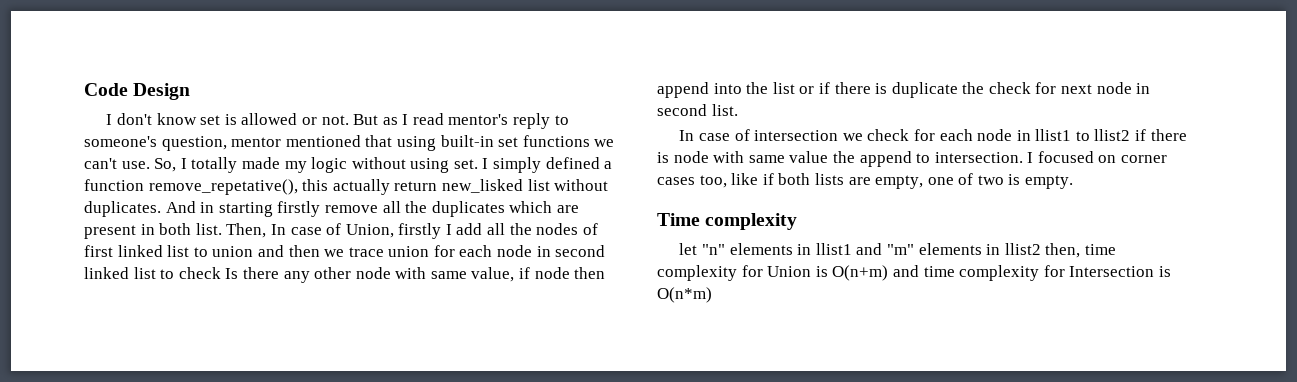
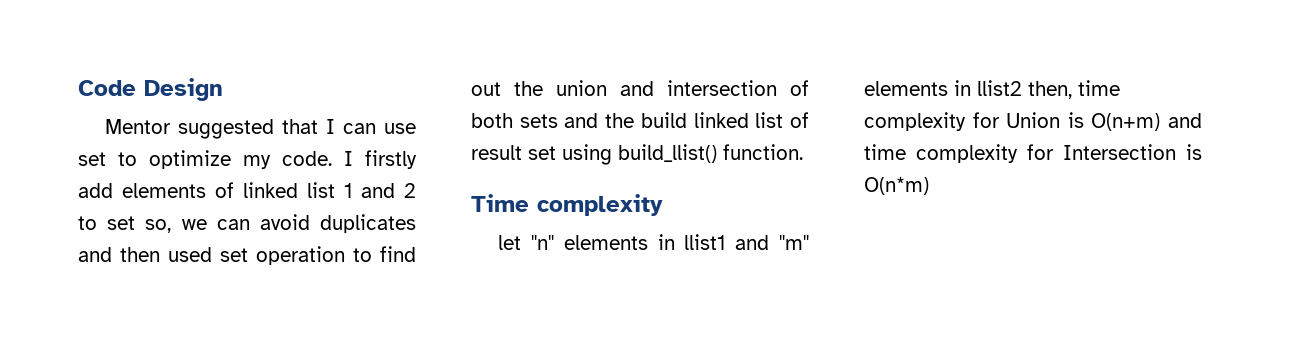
- I don't know set is allowed or not. But as I read mentor's reply to someone's question, mentor mentioned that using built-in set functions we can't use. So, I totally made my logic without using set. I simply defined a function remove_repetative(), this actually return new_lisked list without duplicates. And in starting firstly remove all the duplicates which are present in both list. Then, In case of Union, firstly I add all the nodes of first linked list to union and then we trace union for each node in second linked list to check Is there any other node with same value, if node then append into the list or if there is duplicate the check for next node in second list.
- In case of intersection we check for each node in llist1 to llist2 if there is node with same value the append to intersection. I focused on corner cases too, like if both lists are empty, one of two is empty.
+ Mentor suggested that I can use set to optimize my code. I firstly add elements of linked list 1 and 2 to set so, we can avoid duplicates and then used set operation to find out the union and intersection of both sets and the build linked list of result set using build_llist() function.

